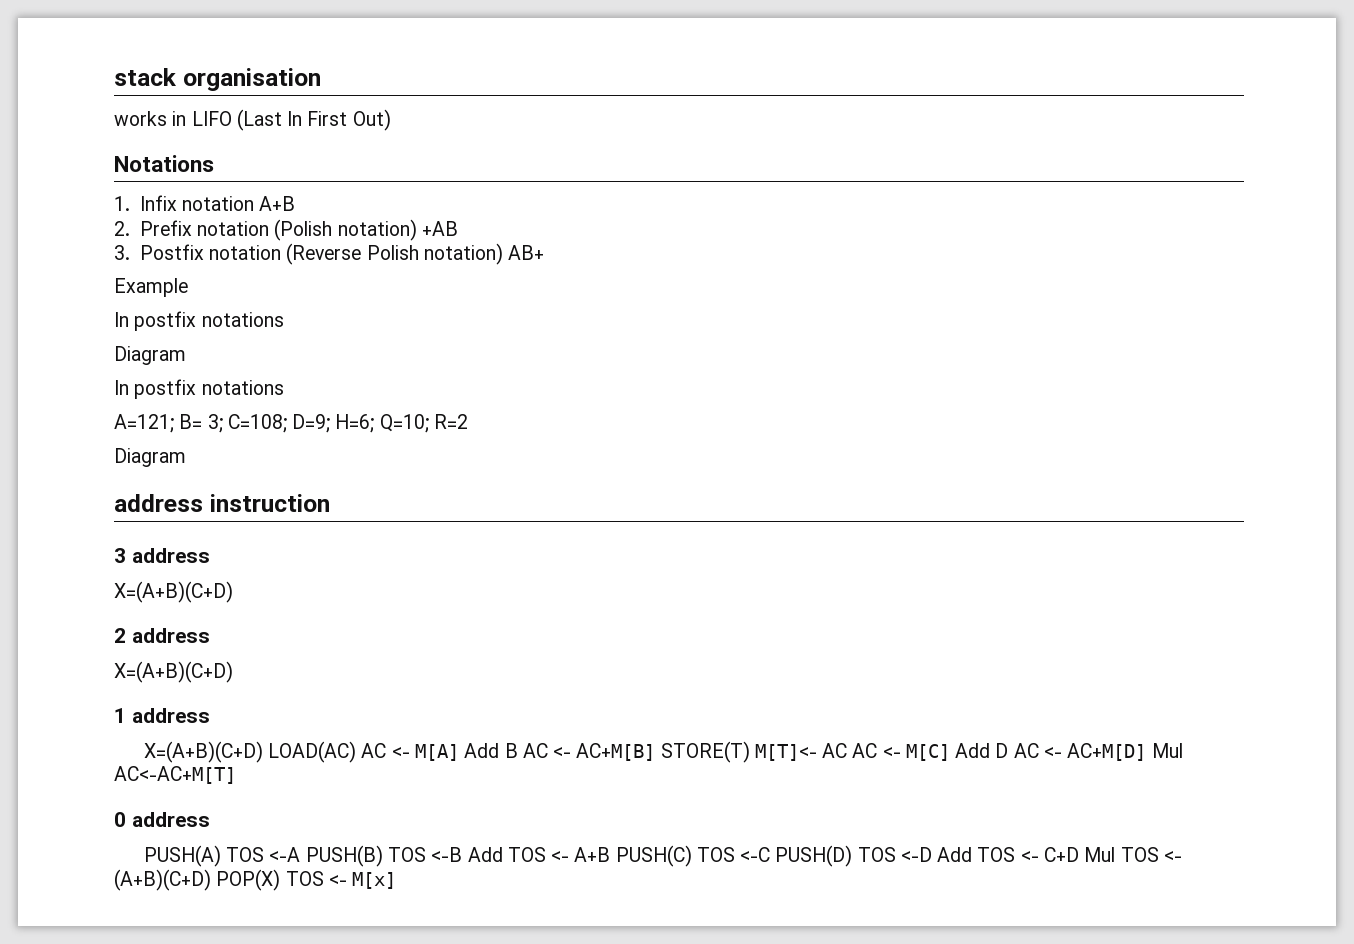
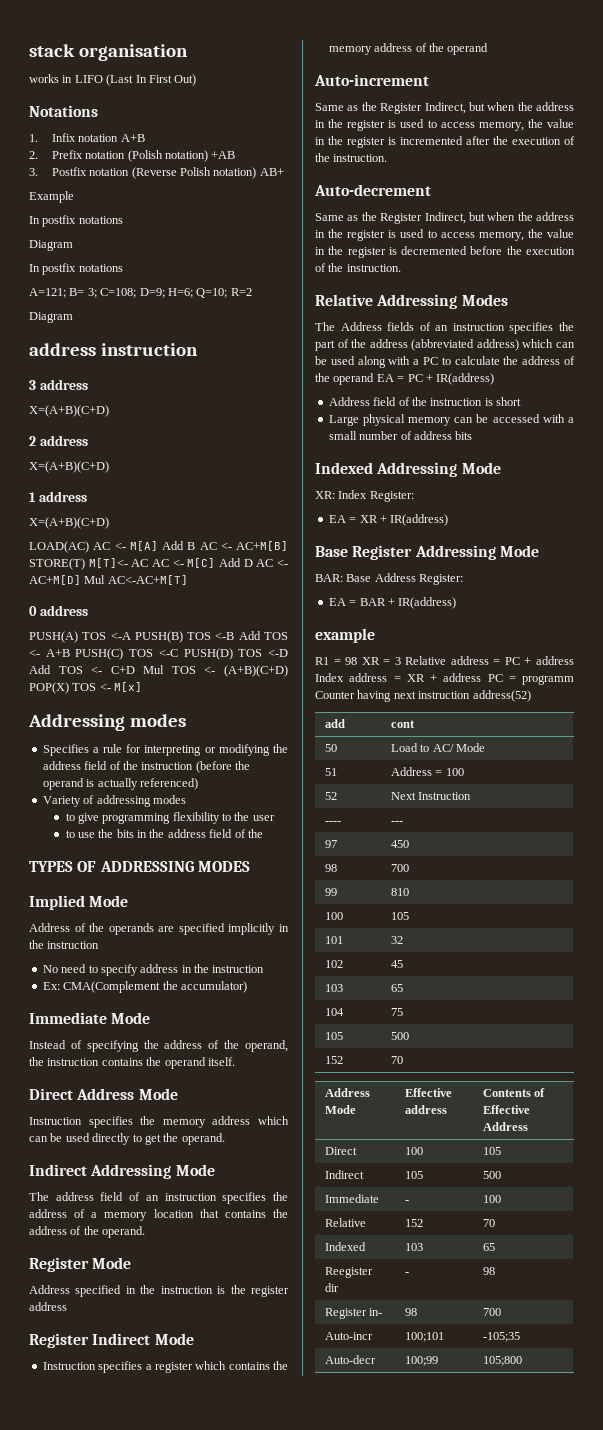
  1 address
- X=(A+B)(C+D) LOAD(AC) AC <- M[A] Add B AC <- AC+M[B] STORE(T) M[T]<- AC AC <- M[C] Add D AC <- AC+M[D] Mul AC<-AC+M[T]
+ X=(A+B)(C+D)
+ LOAD(AC) AC <- M[A] Add B AC <- AC+M[B] STORE(T) M[T]<- AC AC <- M[C] Add D AC <- AC+M[D] Mul AC<-AC+M[T]
+ Addressing modes
+ Specifies a rule for interpreting or modifying the address field of the instruction (before the operand is actually referenced)
+ Variety of addressing modes
+ to give programming flexibility to the user
+ to use the bits in the address field of the
+ TYPES OF ADDRESSING MODES
+ Implied Mode
+ Address of the operands are specified implicitly in the instruction
+ No need to specify address in the instruction
+ Ex: CMA(Complement the accumulator)
+ Immediate Mode
+ Instead of specifying the address of the operand, the instruction contains the operand itself.
+ Direct Address Mode
+ Instruction specifies the memory address which can be used directly to get the operand.
+ Indirect Addressing Mode
+ The address field of an instruction specifies the address of a memory location that contains the address of the operand.
+ Register Mode
+ Address specified in the instruction is the register address
+ Register Indirect Mode
+ Instruction specifies a register which contains the memory address of the operand
+ Auto-increment
+ Same as the Register Indirect, but when the address in the register is used to access memory, the value in the register is incremented after the execution of the instruction.
+ Auto-decrement
+ Same as the Register Indirect, but when the address in the register is used to access memory, the value in the register is decremented before the execution of the instruction.
+ Relative Addressing Modes
+ The Address fields of an instruction specifies the part of the address (abbreviated address) which can be used along with a PC to calculate the address of the operand EA = PC + IR(address)
+ Address field of the instruction is short
+ Large physical memory can be accessed with a small number of address bits
+ Indexed Addressing Mode
+ XR: Index Register:
+ EA = XR + IR(address)
+ Base Register Addressing Mode
+ BAR: Base Address Register:
+ EA = BAR + IR(address)
+ example
+ R1 = 98 XR = 3 Relative address = PC + address Index address = XR + address PC = programm Counter having next instruction address(52)
+ add | cont
+ 50 | Load to AC/ Mode
+ 51 | Address = 100
+ 52 | Next Instruction
+ ---- | ---
+ 97 | 450
+ 98 | 700
+ 99 | 810
+ 100 | 105
+ 101 | 32
+ 102 | 45
+ 103 | 65
+ 104 | 75
+ 105 | 500
+ 152 | 70
+ Address Mode | Effective address | Contents of Effective Address
+ Direct | 100 | 105
+ Indirect | 105 | 500
+ Immediate | - | 100
+ Relative | 152 | 70
+ Indexed | 103 | 65
+ Reegister dir | - | 98
+ Register in- | 98 | 700
+ Auto-incr | 100;101 | -105;35
+ Auto-decr | 100;99 | 105;800

